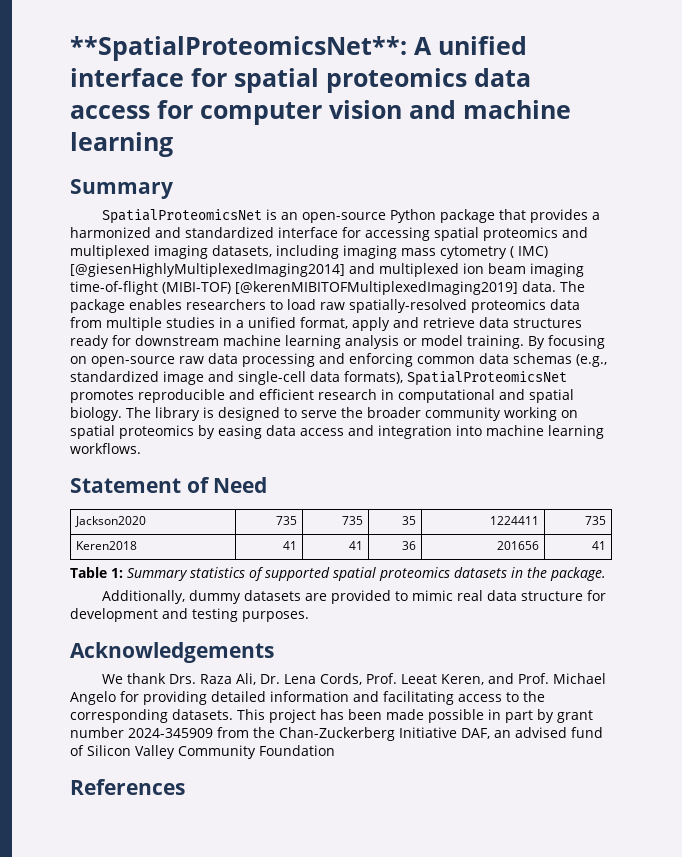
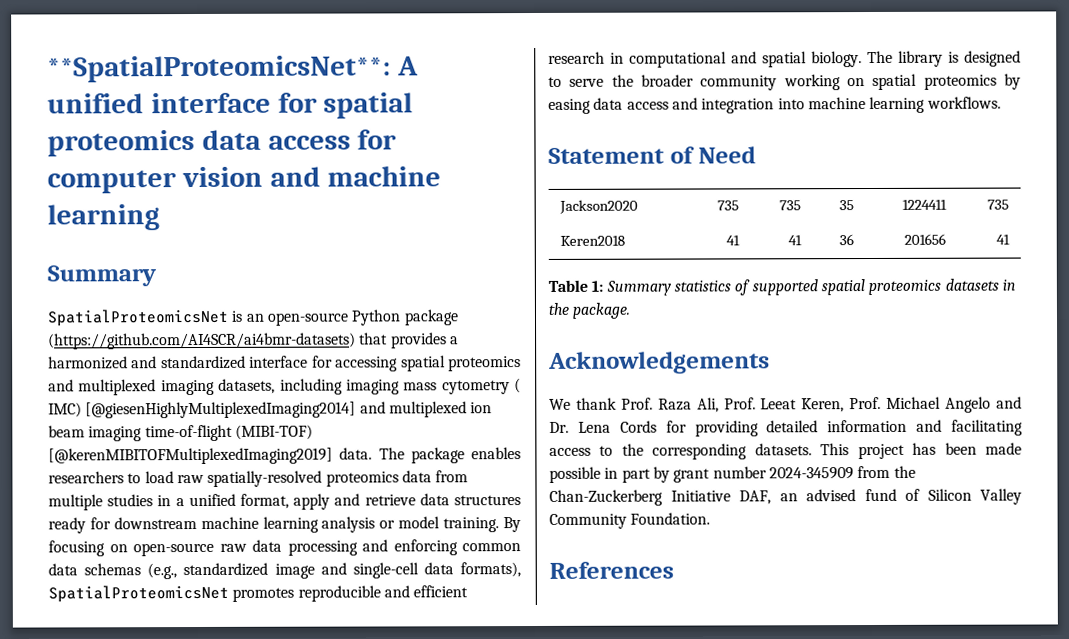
- SpatialProteomicsNet is an open-source Python package that provides a harmonized and standardized interface for accessing spatial proteomics and multiplexed imaging datasets, including imaging mass cytometry ( IMC) [@giesenHighlyMultiplexedImaging2014] and multiplexed ion beam imaging time-of-flight (MIBI-TOF) [@kerenMIBITOFMultiplexedImaging2019] data.
+ SpatialProteomicsNet is an open-source Python package (https://github.com/AI4SCR/ai4bmr-datasets) that provides a harmonized and standardized interface for accessing spatial proteomics and multiplexed imaging datasets, including imaging mass cytometry ( IMC) [@giesenHighlyMultiplexedImaging2014] and multiplexed ion beam imaging time-of-flight (MIBI-TOF) [@kerenMIBITOFMultiplexedImaging2019] data.
- Additionally, dummy datasets are provided to mimic real data structure for development and testing purposes.
- We thank Drs. Raza Ali, Dr. Lena Cords, Prof. Leeat Keren, and Prof. Michael Angelo for providing detailed information and facilitating access to the corresponding datasets.
+ We thank Prof. Raza Ali, Prof. Leeat Keren, Prof. Michael Angelo and Dr. Lena Cords for providing detailed information and facilitating access to the corresponding datasets.
- This project has been made possible in part by grant number 2024-345909 from the Chan-Zuckerberg Initiative DAF, an advised fund of Silicon Valley Community Foundation
+ This project has been made possible in part by grant number 2024-345909 from the Chan-Zuckerberg Initiative DAF, an advised fund of Silicon Valley Community Foundation.

